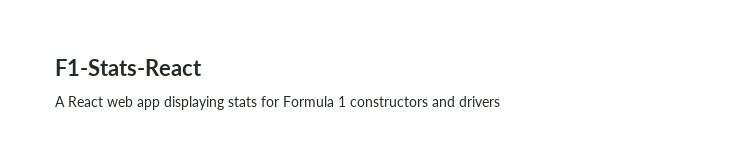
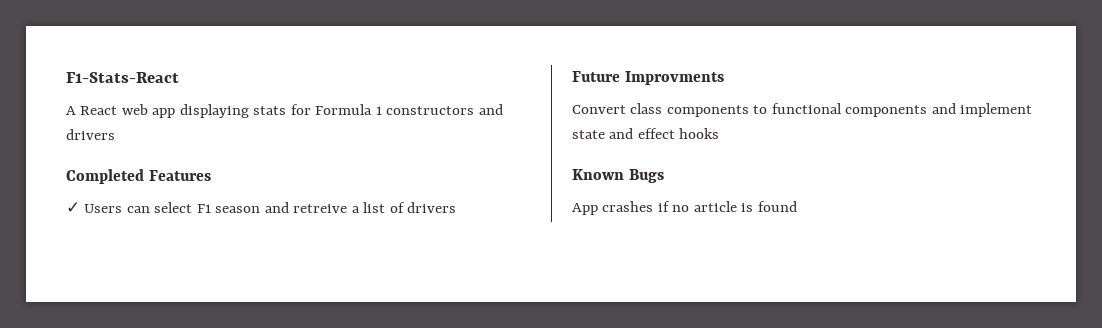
+ Completed Features
+ ✓ Users can select F1 season and retreive a list of drivers
+ Future Improvments
+ Convert class components to functional components and implement state and effect hooks
+ Known Bugs
+ App crashes if no article is found

